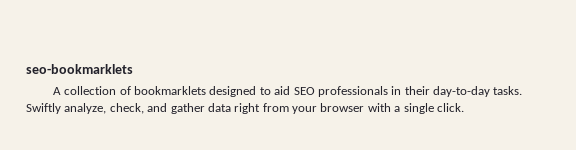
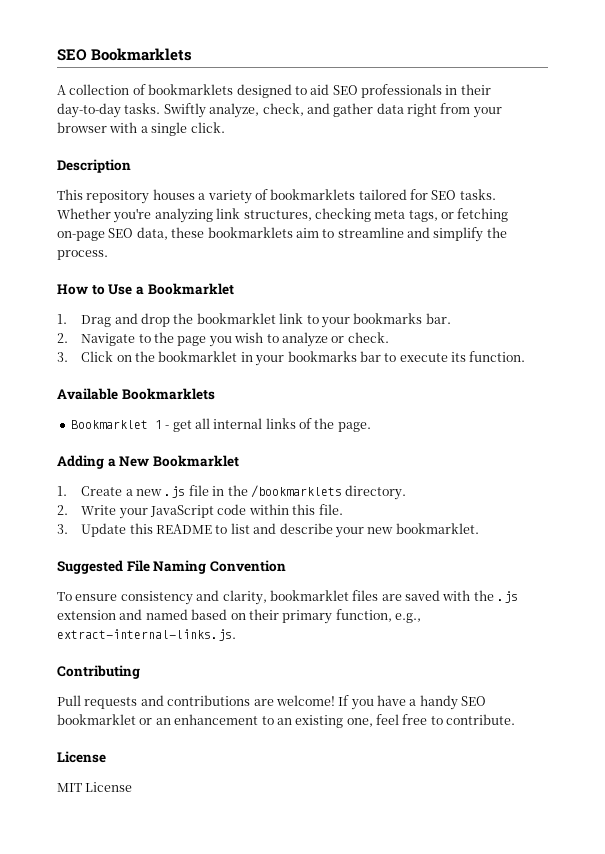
- seo-bookmarklets
+ SEO Bookmarklets
+ Description
+ This repository houses a variety of bookmarklets tailored for SEO tasks. Whether you're analyzing link structures, checking meta tags, or fetching on-page SEO data, these bookmarklets aim to streamline and simplify the process.
+ How to Use a Bookmarklet
+ 1. Drag and drop the bookmarklet link to your bookmarks bar.
+ 2. Navigate to the page you wish to analyze or check.
+ 3. Click on the bookmarklet in your bookmarks bar to execute its function.
+ Available Bookmarklets
+ Bookmarklet 1 - get all internal links of the page.
+ Adding a New Bookmarklet
+ 1. Create a new .js file in the /bookmarklets directory.
+ 2. Write your JavaScript code within this file.
+ 3. Update this README to list and describe your new bookmarklet.
+ Suggested File Naming Convention
+ To ensure consistency and clarity, bookmarklet files are saved with the .js extension and named based on their primary function, e.g., extract-internal-links.js.
+ Contributing
+ Pull requests and contributions are welcome! If you have a handy SEO bookmarklet or an enhancement to an existing one, feel free to contribute.
+ License
+ MIT License

